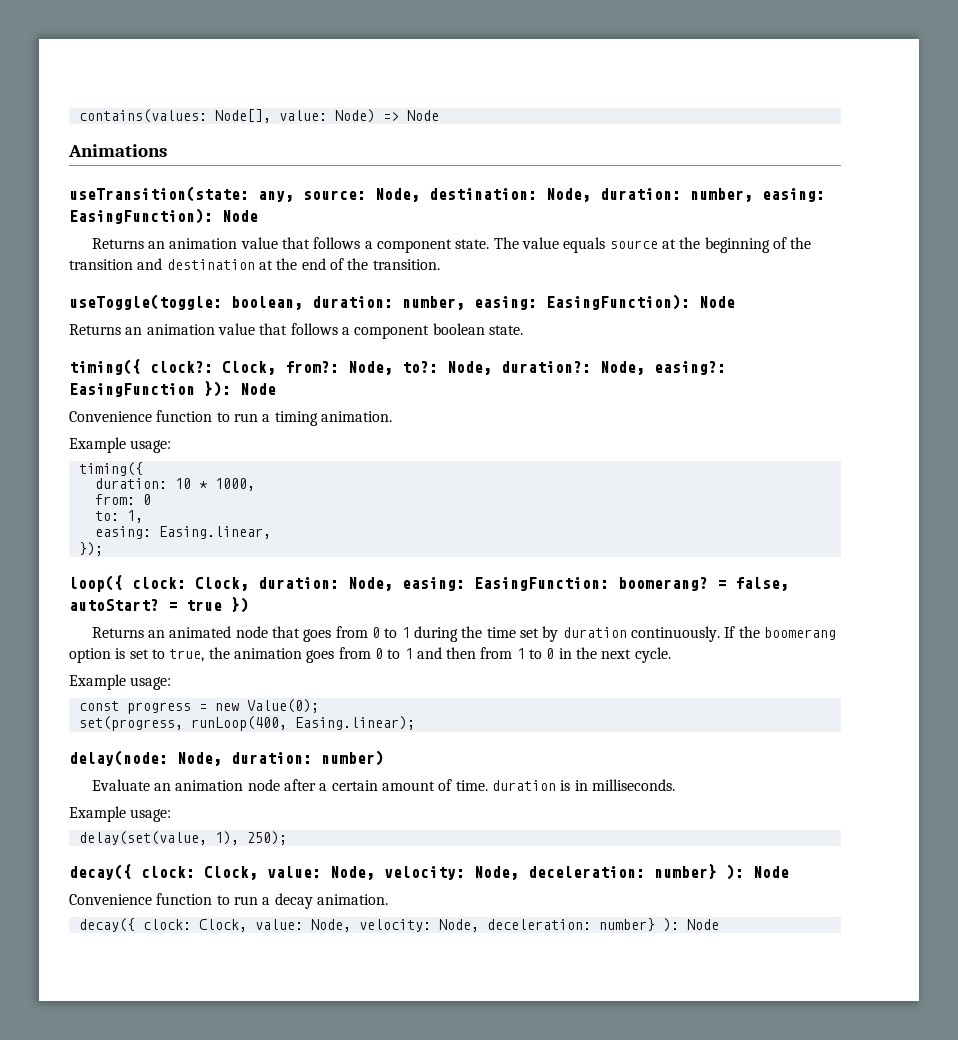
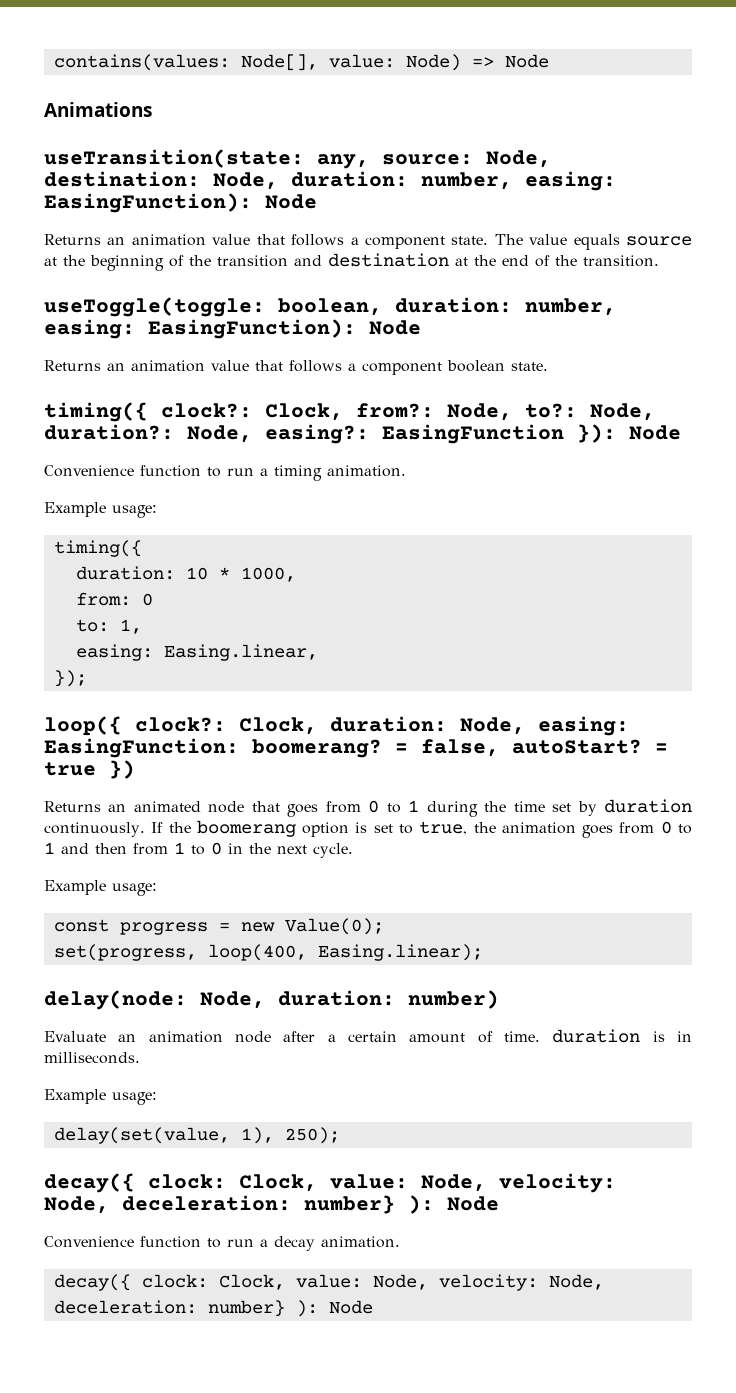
- loop({ clock: Clock, duration: Node, easing: EasingFunction: boomerang?
+ loop({ clock?: Clock, duration: Node, easing: EasingFunction: boomerang?
- set(progress, runLoop(400, Easing.linear);
+ set(progress, loop(400, Easing.linear);

